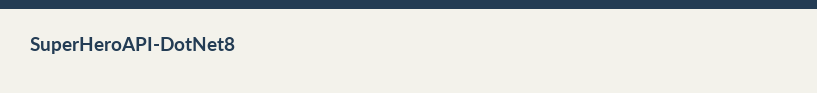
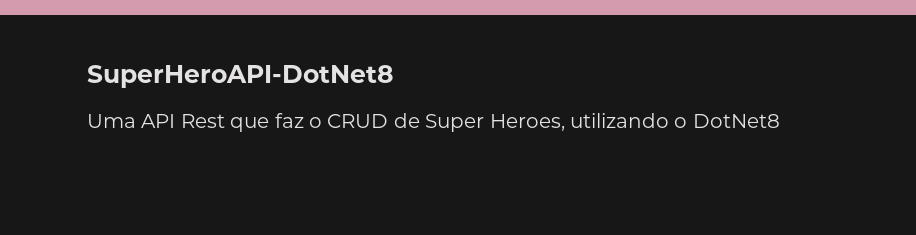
+ Uma API Rest que faz o CRUD de Super Heroes, utilizando o DotNet8

